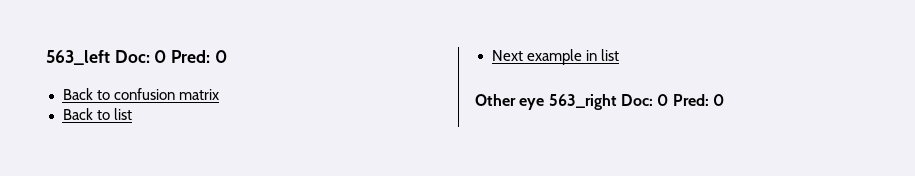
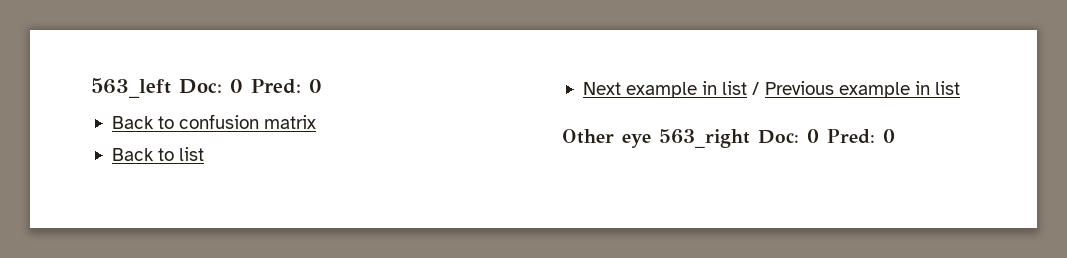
- Next example in list
+ Next example in list / Previous example in list

